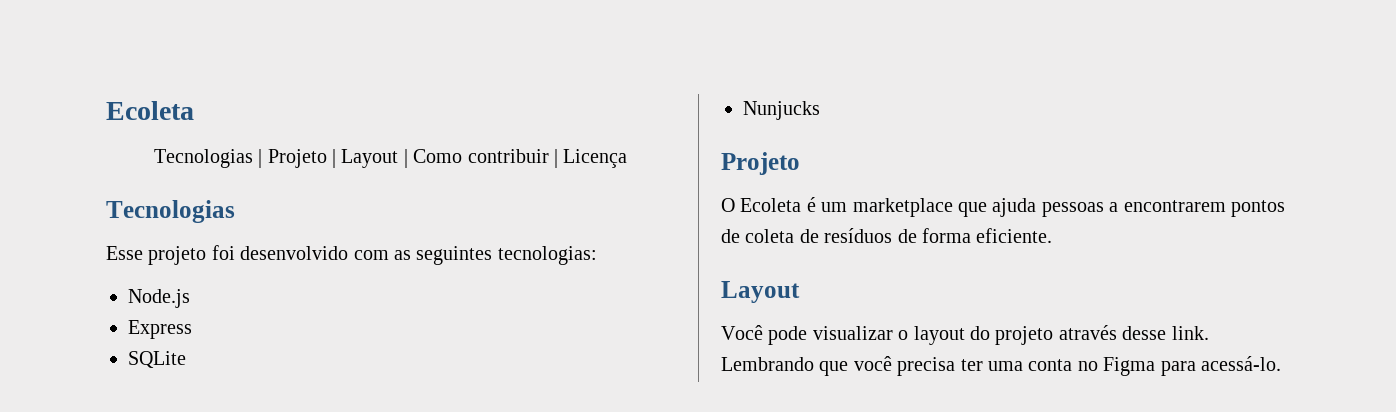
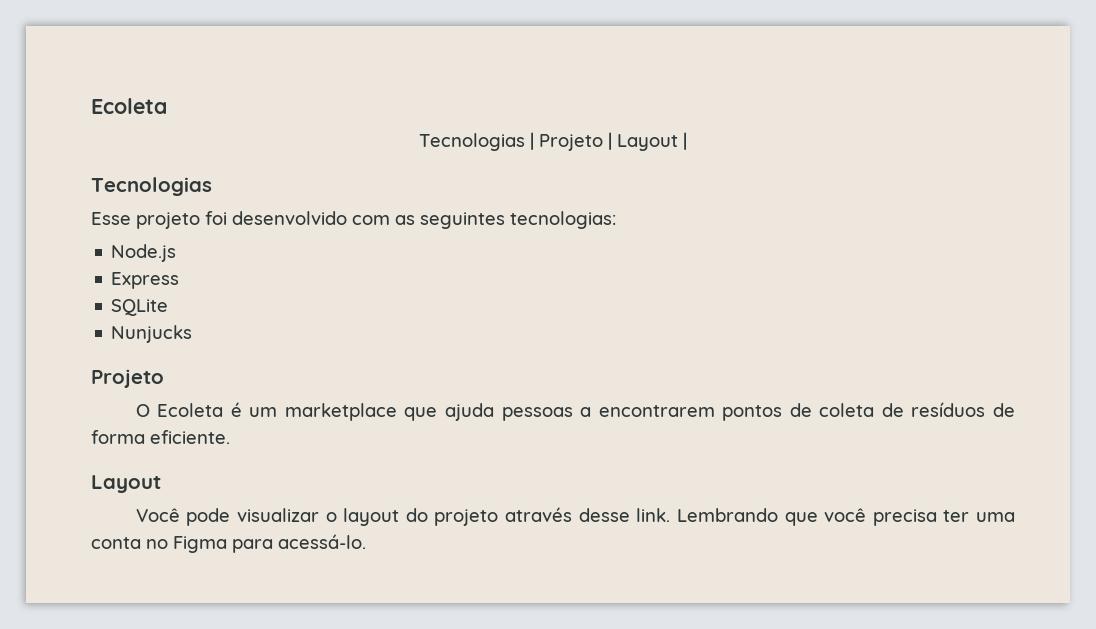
- Tecnologias | Projeto | Layout | Como contribuir | Licença
+ Tecnologias | Projeto | Layout |

